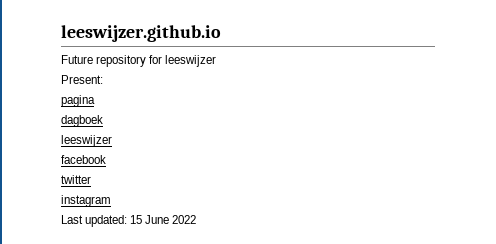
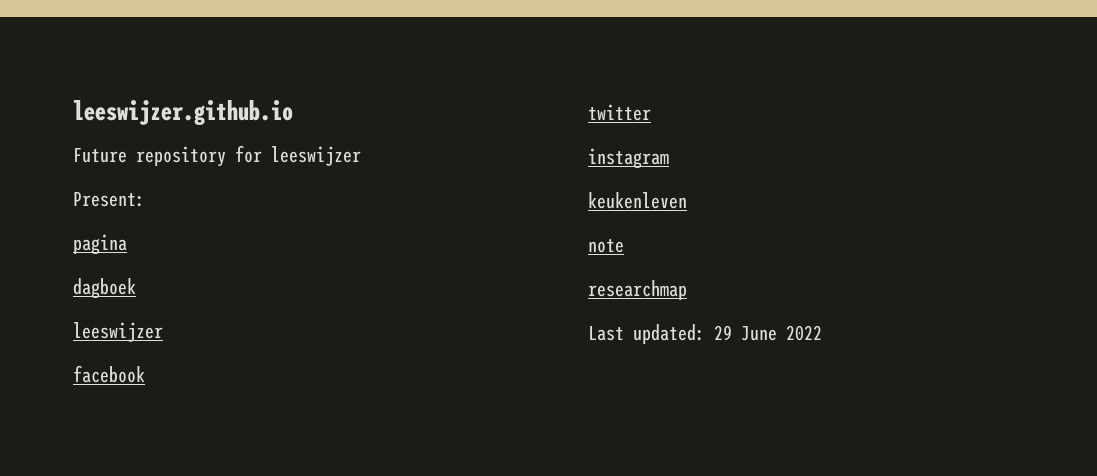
+ keukenleven
+ note
+ researchmap
- Last updated: 15 June 2022
+ Last updated: 29 June 2022

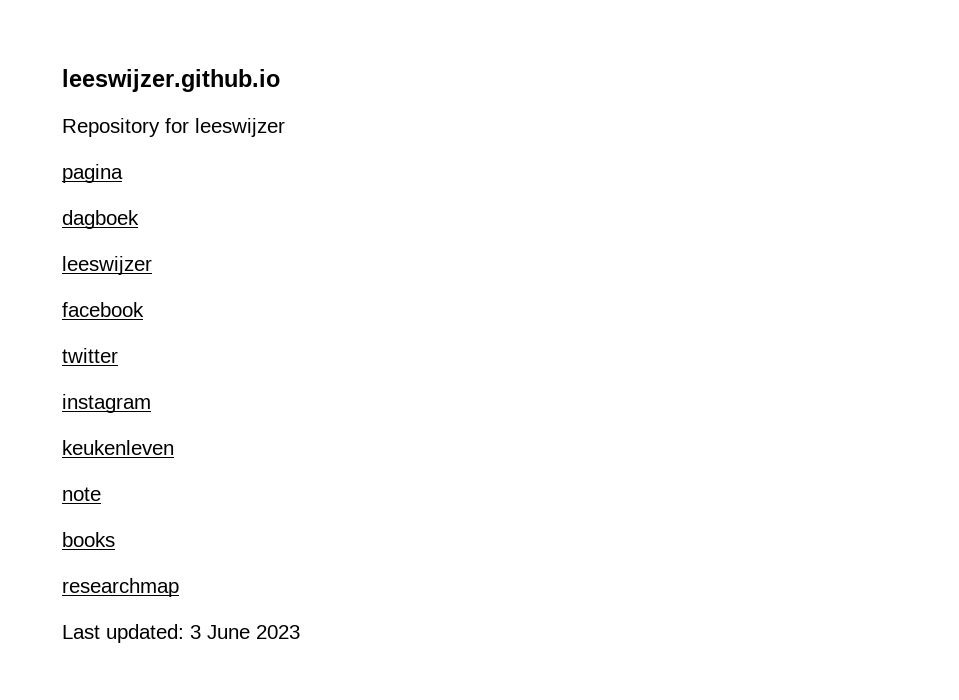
- Future repository for leeswijzer
+ Repository for leeswijzer
- Present:
+ books
- Last updated: 29 June 2022
+ Last updated: 3 June 2023

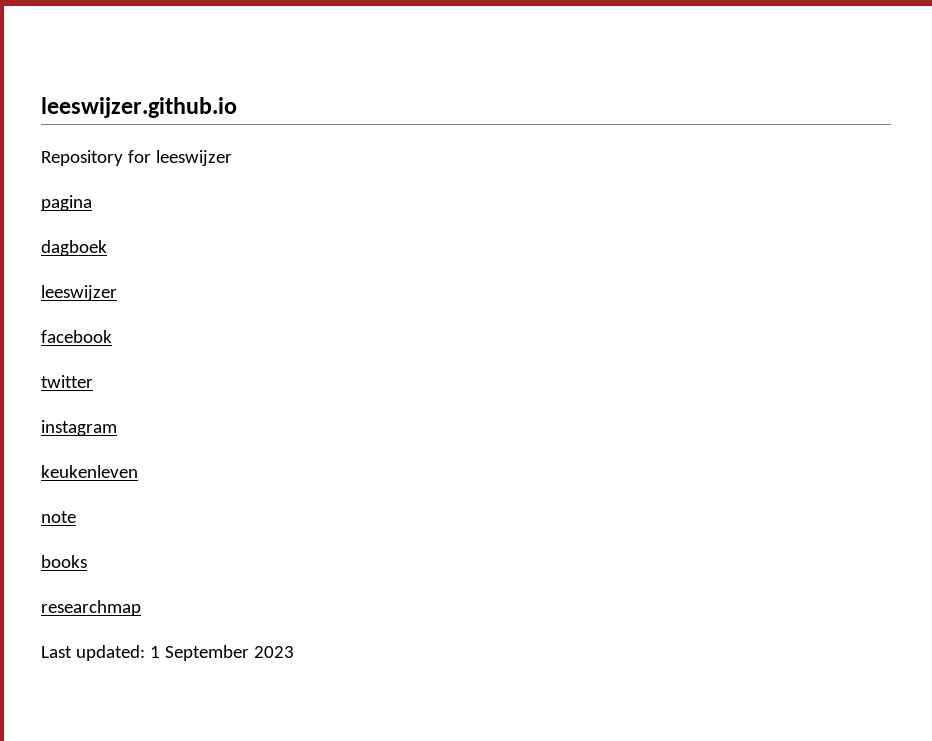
- Last updated: 3 June 2023
+ Last updated: 1 September 2023

